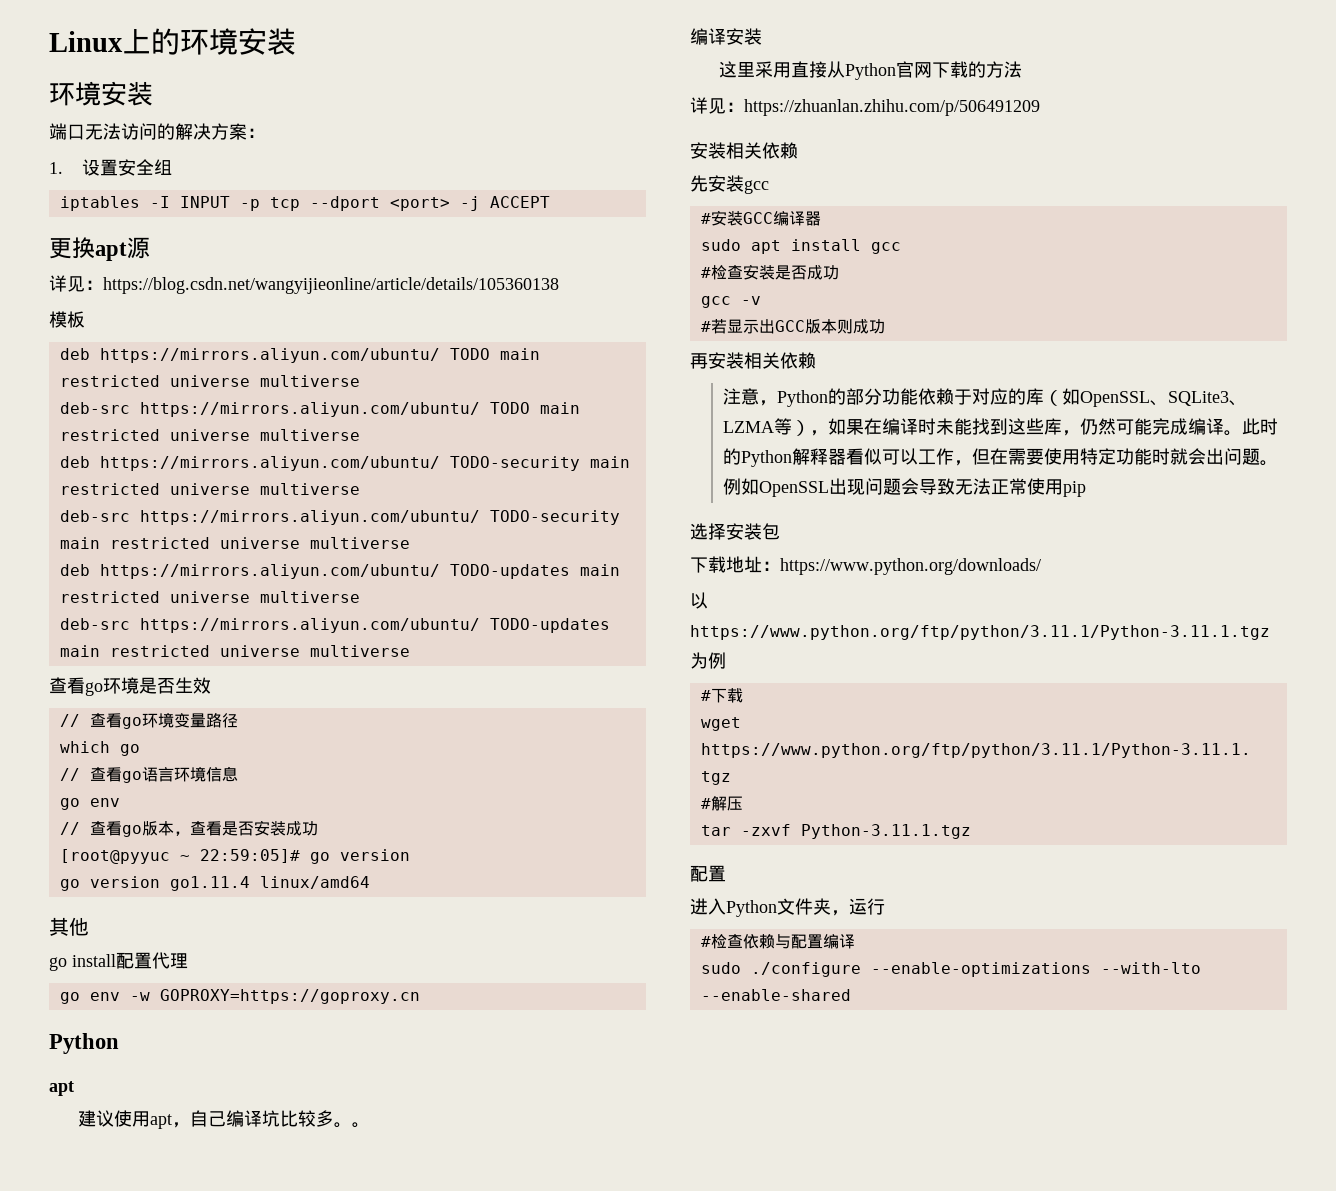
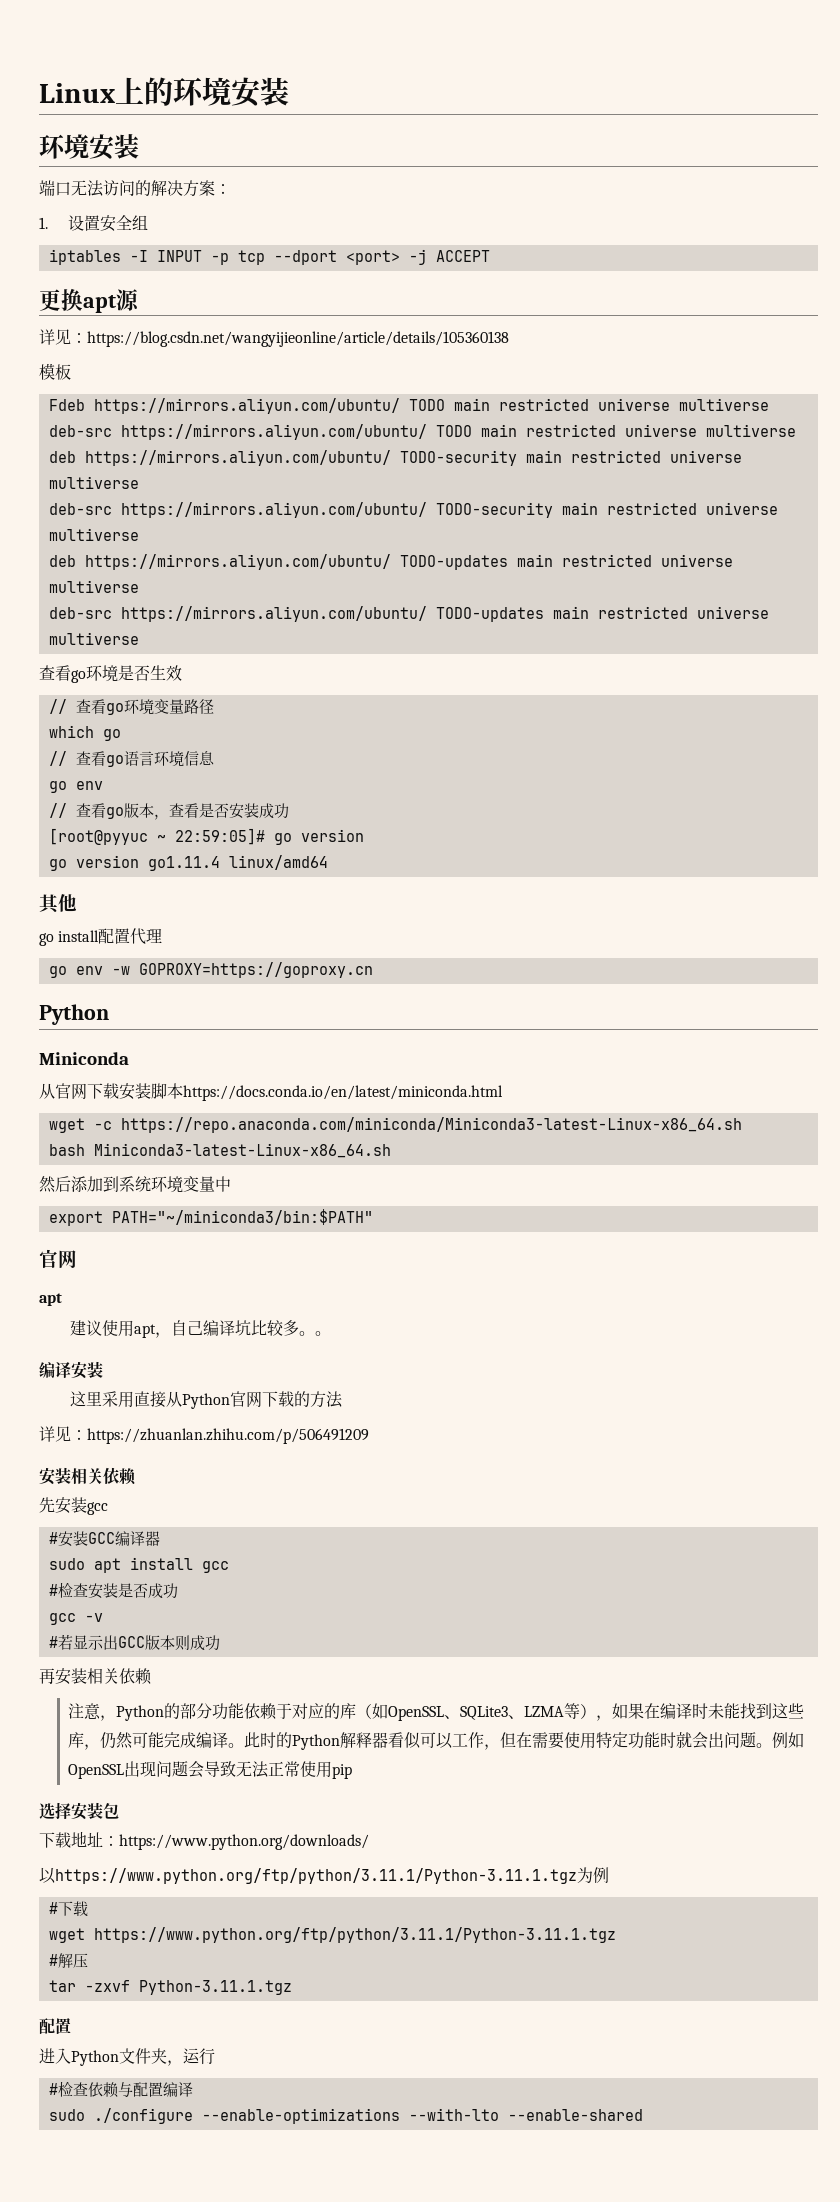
- deb https://mirrors.aliyun.com/ubuntu/ TODO main restricted universe multiverse
+ Fdeb https://mirrors.aliyun.com/ubuntu/ TODO main restricted universe multiverse
+ Miniconda
+ 从官网下载安装脚本https://docs.conda.io/en/latest/miniconda.html
+ wget -c https://repo.anaconda.com/miniconda/Miniconda3-latest-Linux-x86_64.sh
+ bash Miniconda3-latest-Linux-x86_64.sh
+ 然后添加到系统环境变量中
+ export PATH="~/miniconda3/bin:$PATH"
+ 官网

